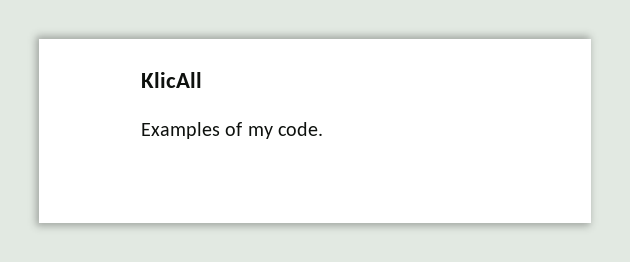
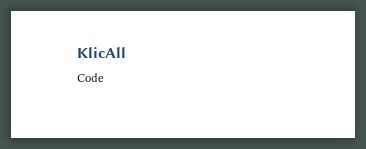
- Examples of my code.
+ Code

